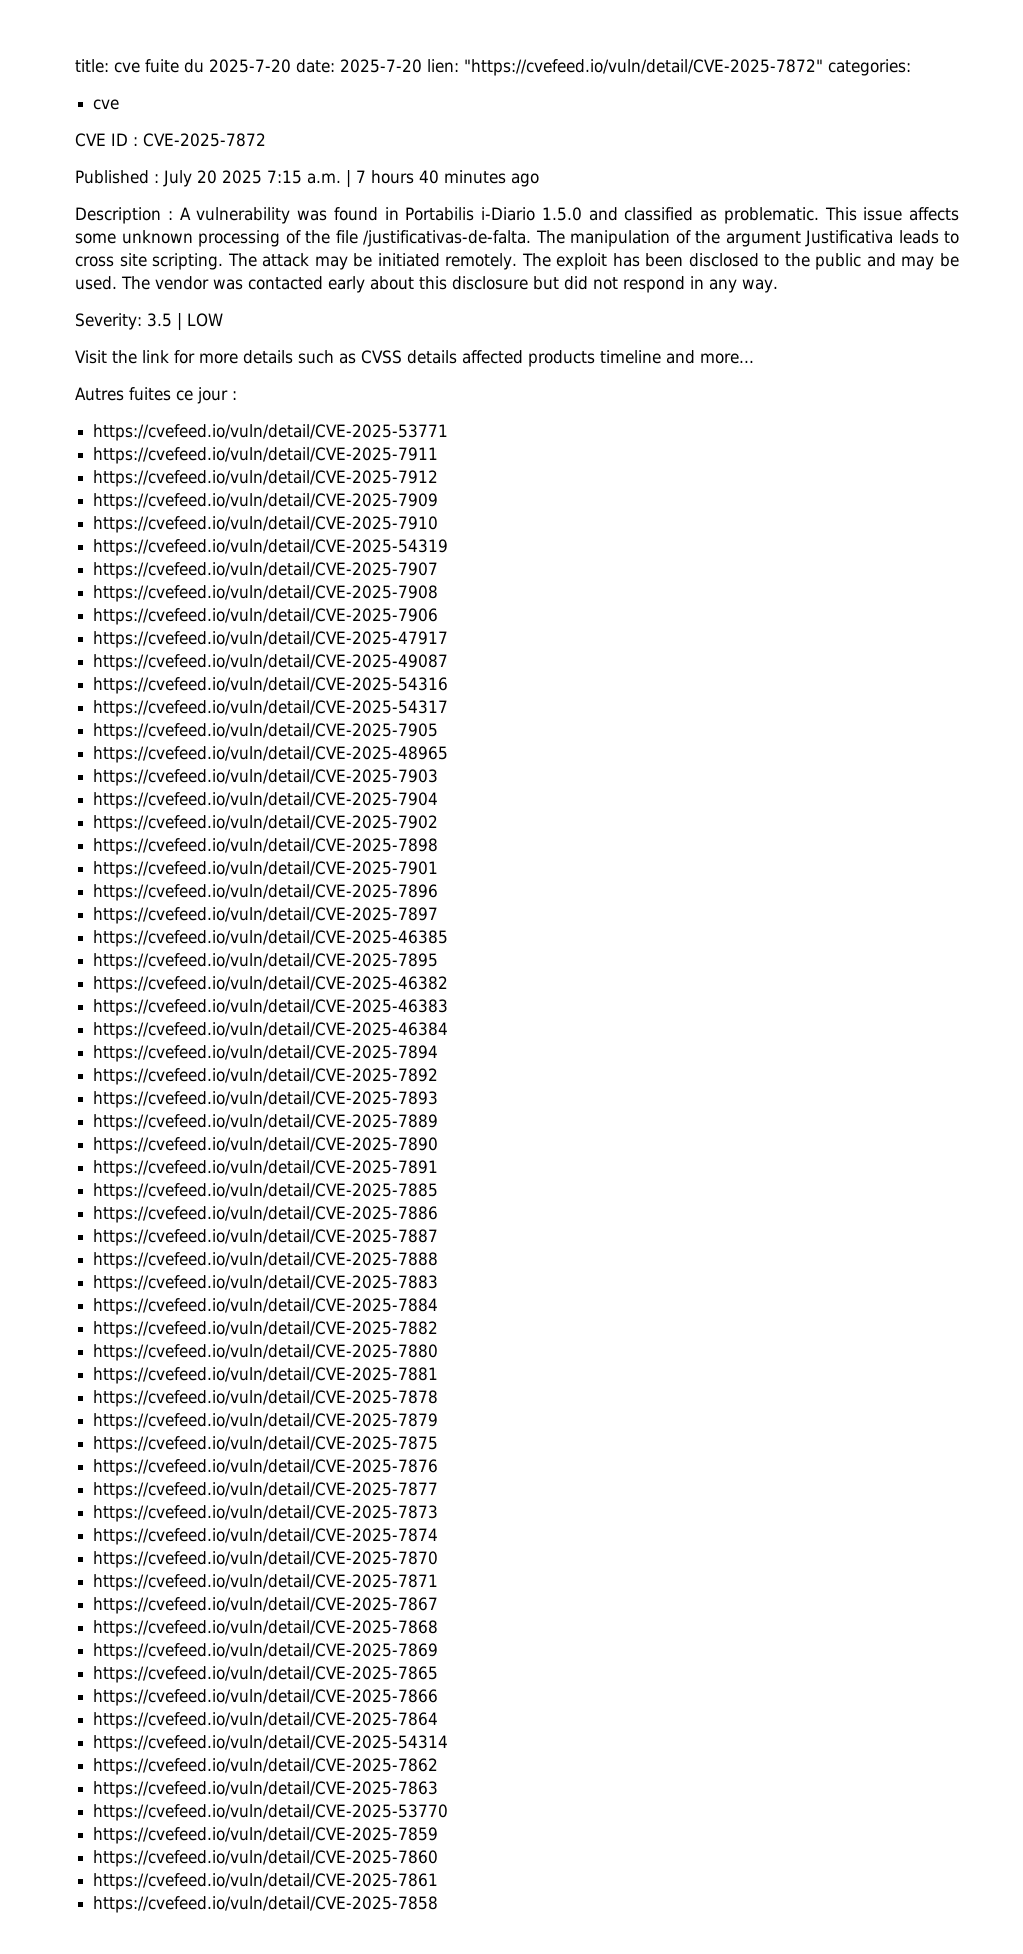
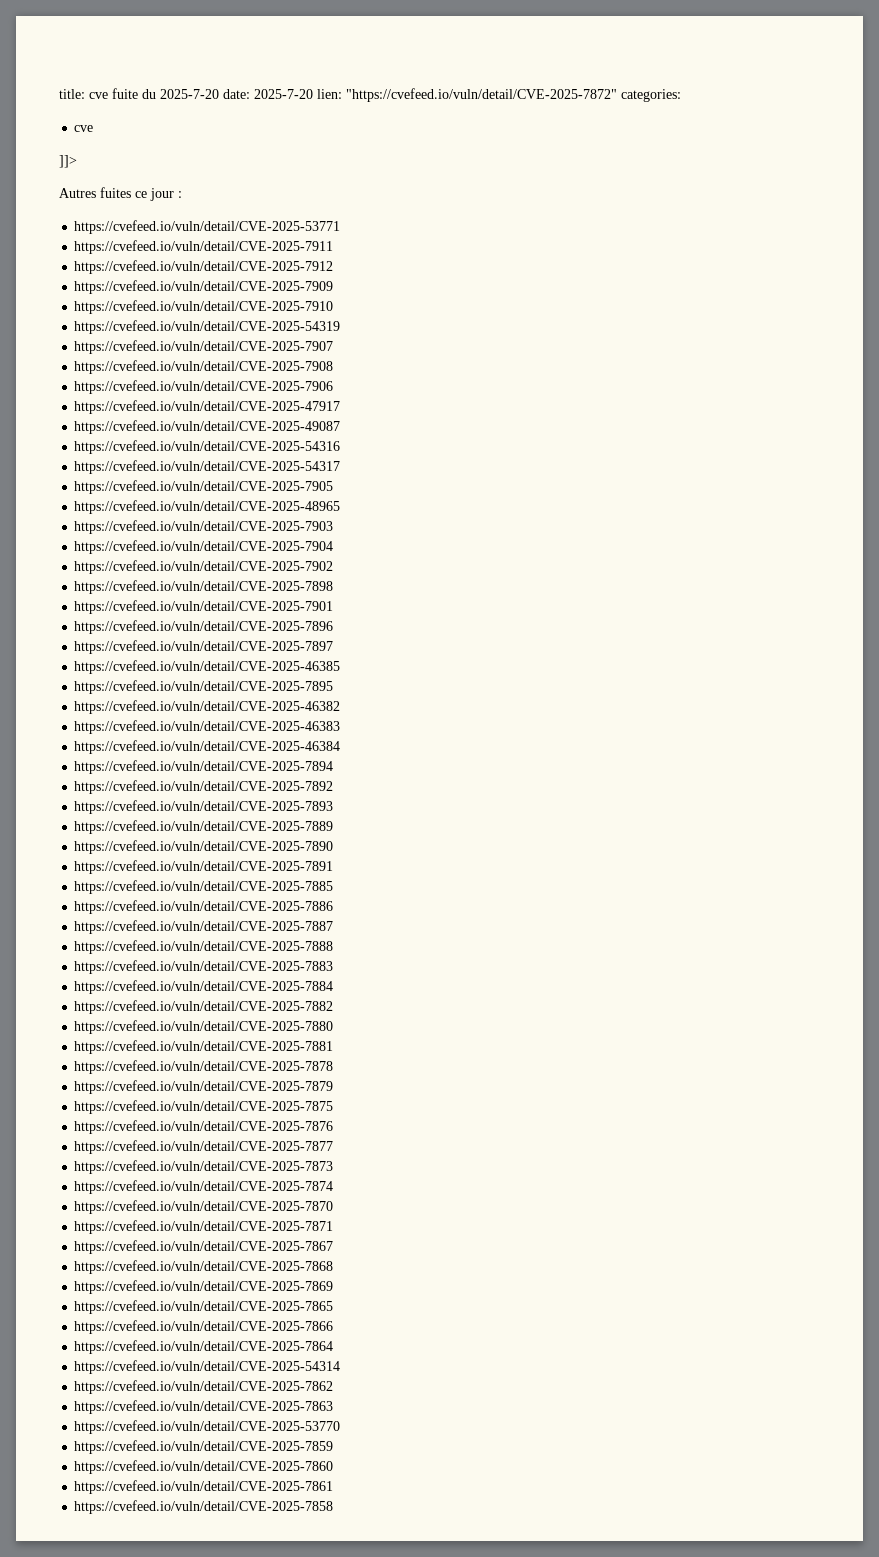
- CVE ID : CVE-2025-7872
- Published : July 20 2025 7:15 a.m. | 7 hours 40 minutes ago
- Description : A vulnerability was found in Portabilis i-Diario 1.5.0 and classified as problematic. This issue affects some unknown processing of the file /justificativas-de-falta. The manipulation of the argument Justificativa leads to cross site scripting. The attack may be initiated remotely. The exploit has been disclosed to the public and may be used. The vendor was contacted early about this disclosure but did not respond in any way.
- Severity: 3.5 | LOW
- Visit the link for more details such as CVSS details affected products timeline and more...
+ ]]>

